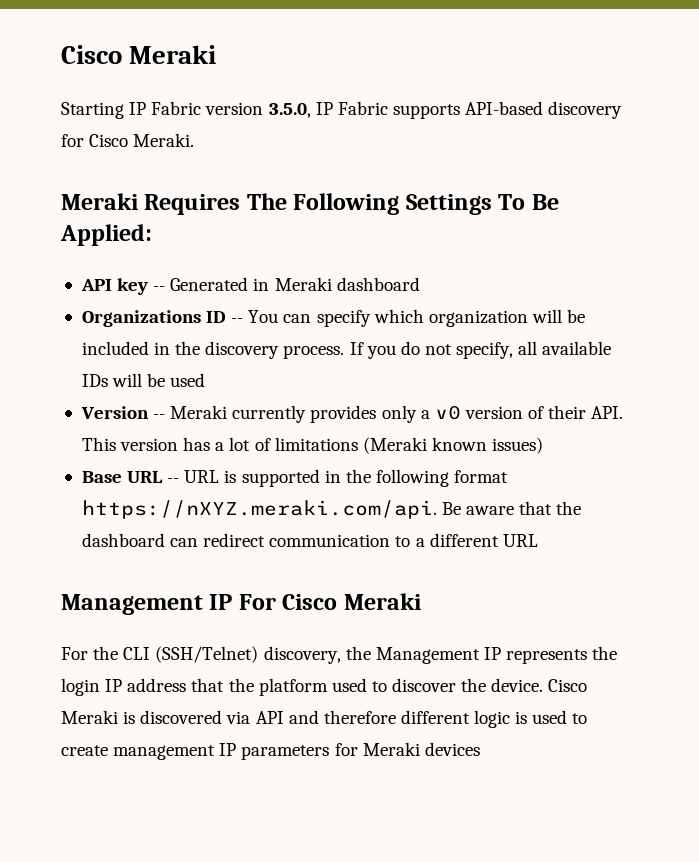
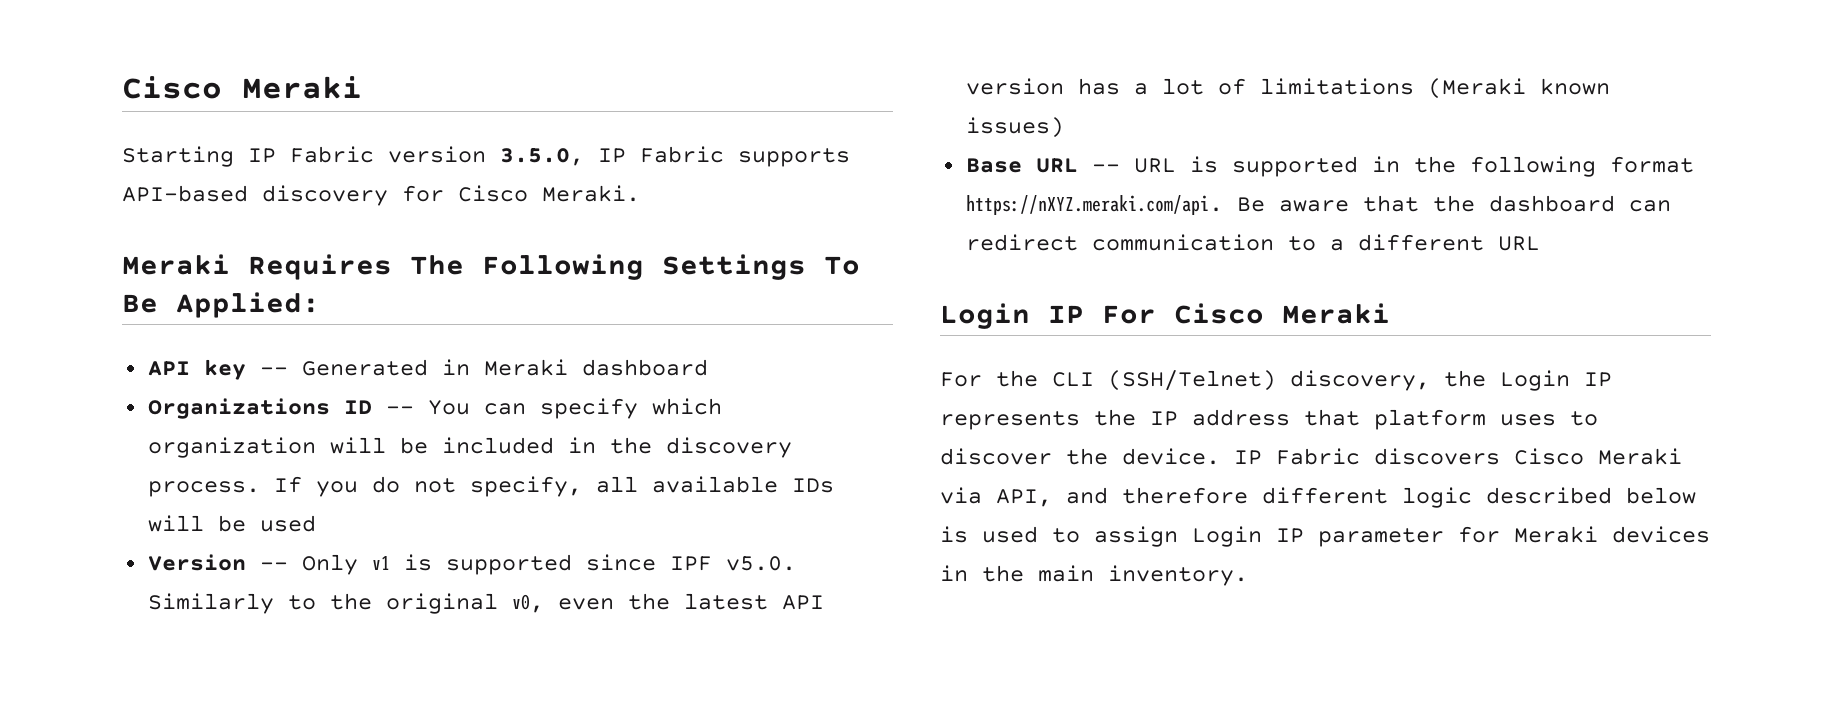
- Version -- Meraki currently provides only a v0 version of their API. This version has a lot of limitations (Meraki known issues)
+ Version -- Only v1 is supported since IPF v5.0. Similarly to the original v0, even the latest API version has a lot of limitations (Meraki known issues)
- Management IP For Cisco Meraki
+ Login IP For Cisco Meraki
- For the CLI (SSH/Telnet) discovery, the Management IP represents the login IP address that the platform used to discover the device.
+ For the CLI (SSH/Telnet) discovery, the Login IP represents the IP address that platform uses to discover the device.
- Cisco Meraki is discovered via API and therefore different logic is used to create management IP parameters for Meraki devices
+ IP Fabric discovers Cisco Meraki via API, and therefore different logic described below is used to assign Login IP parameter for Meraki devices in the main inventory.

